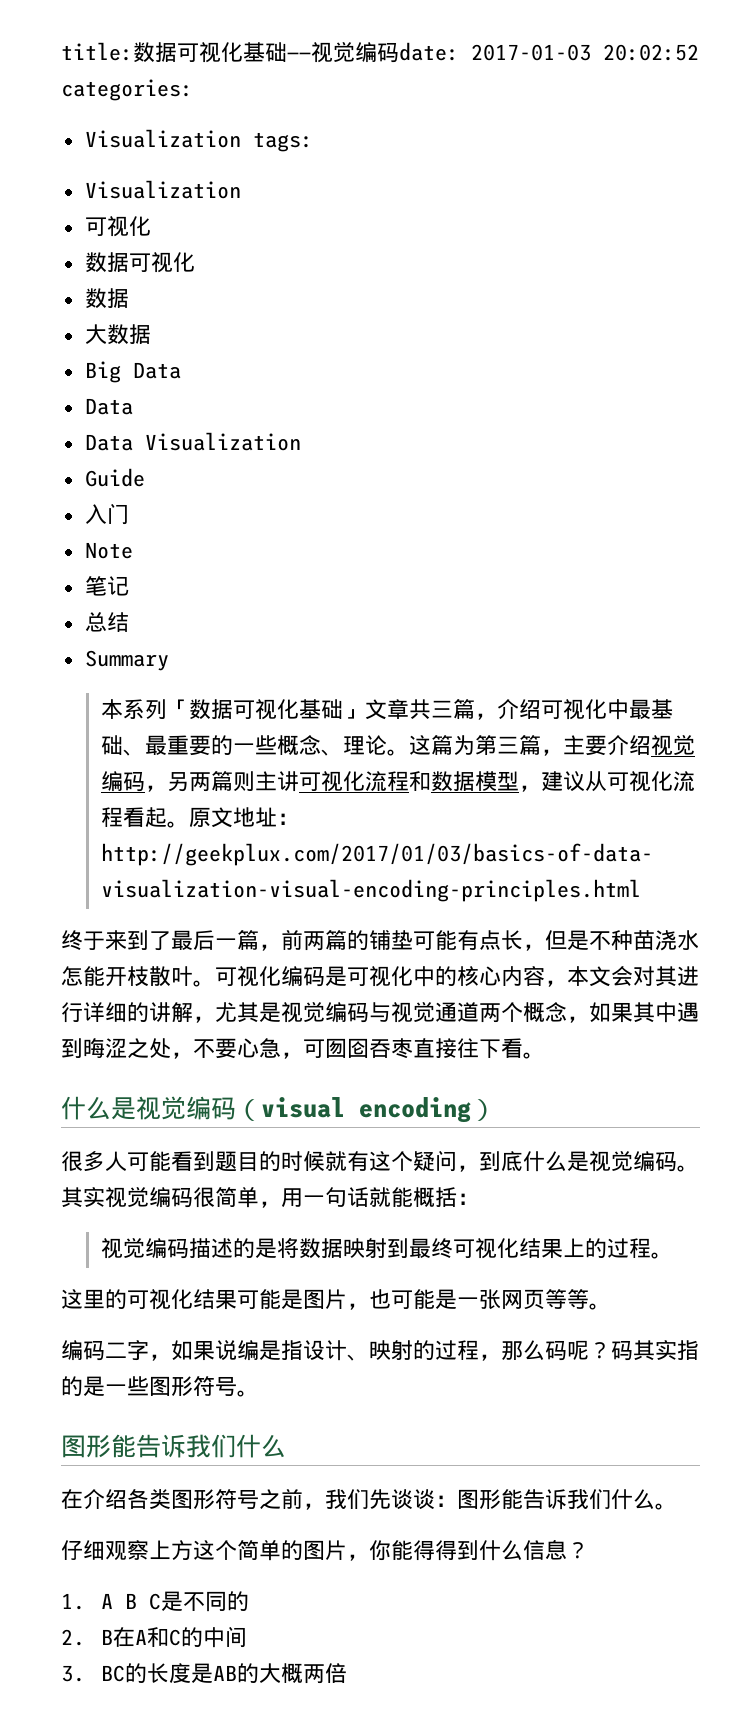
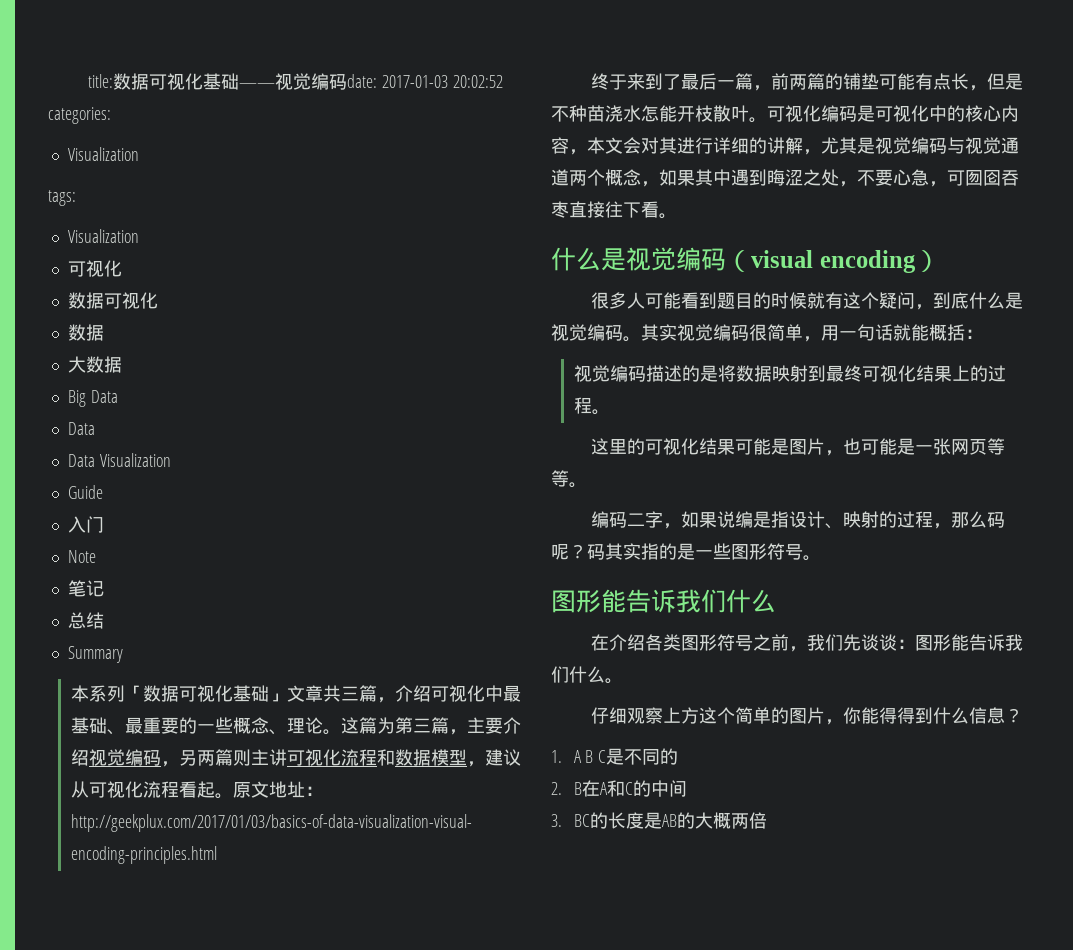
  title:数据可视化基础——视觉编码date: 2017-01-03 20:02:52 categories:
- Visualization tags:
+ Visualization
+ tags:

